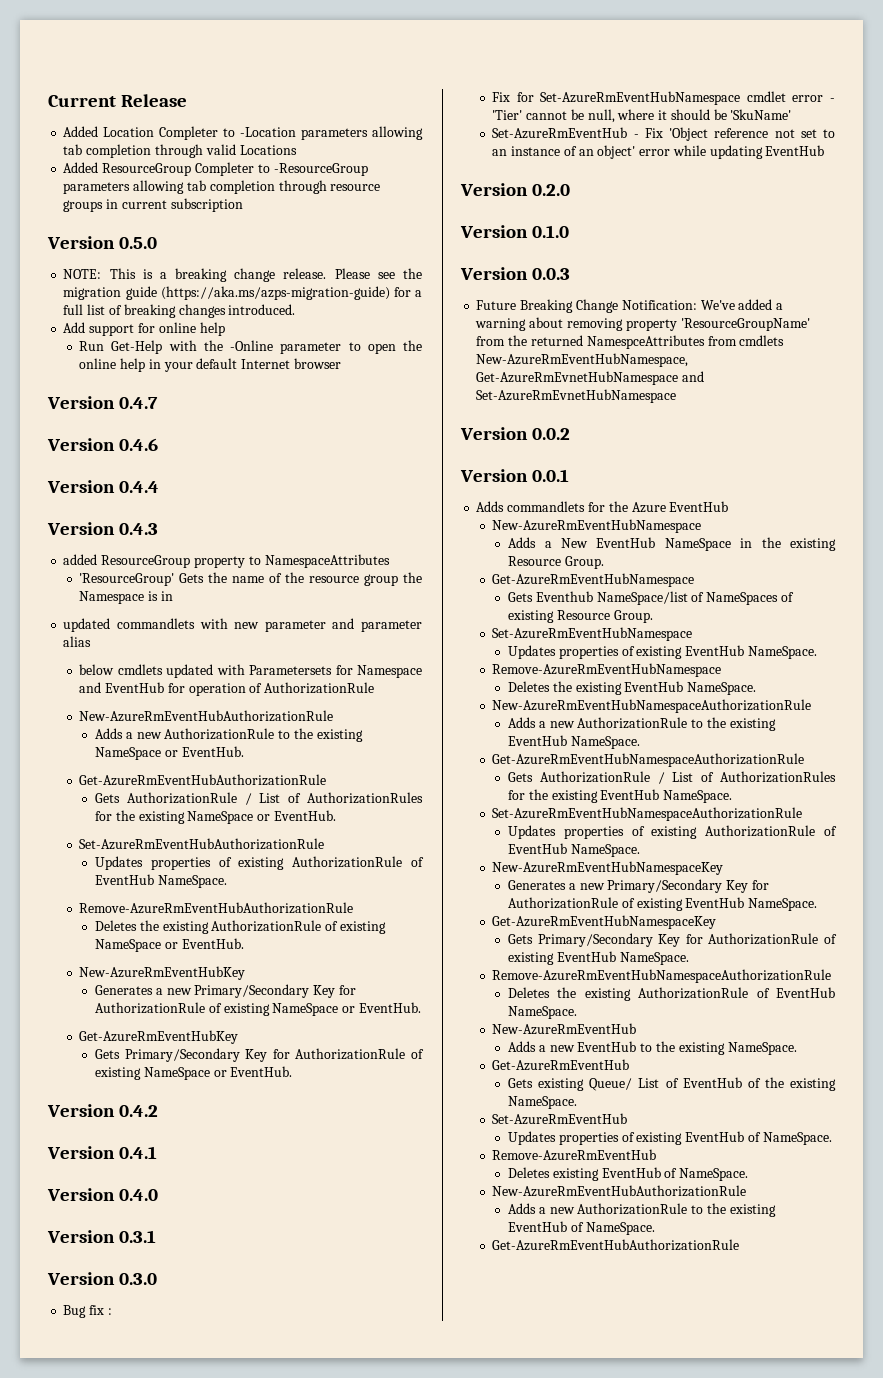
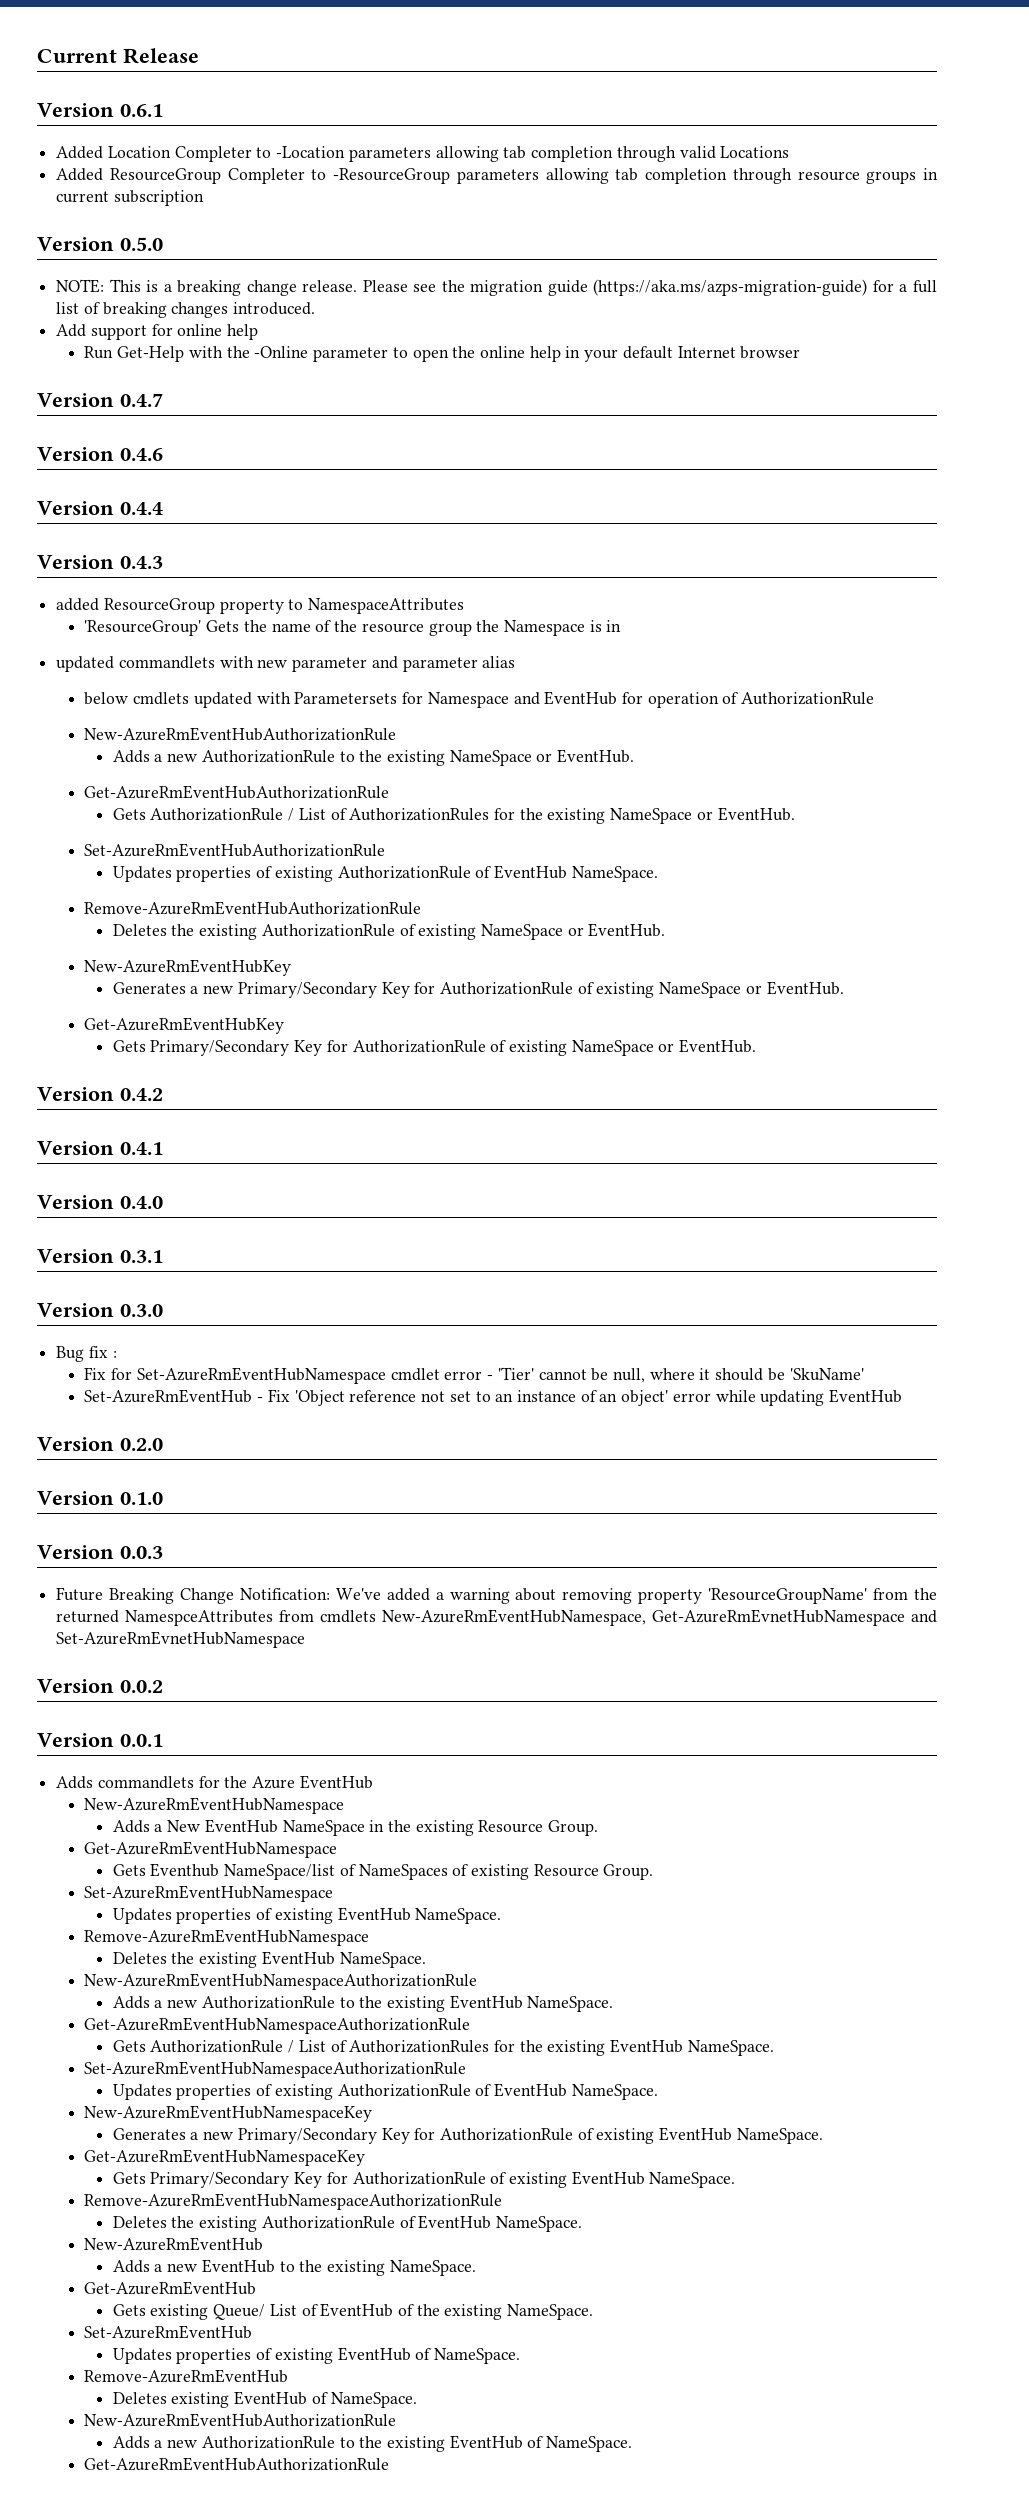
+ Version 0.6.1

